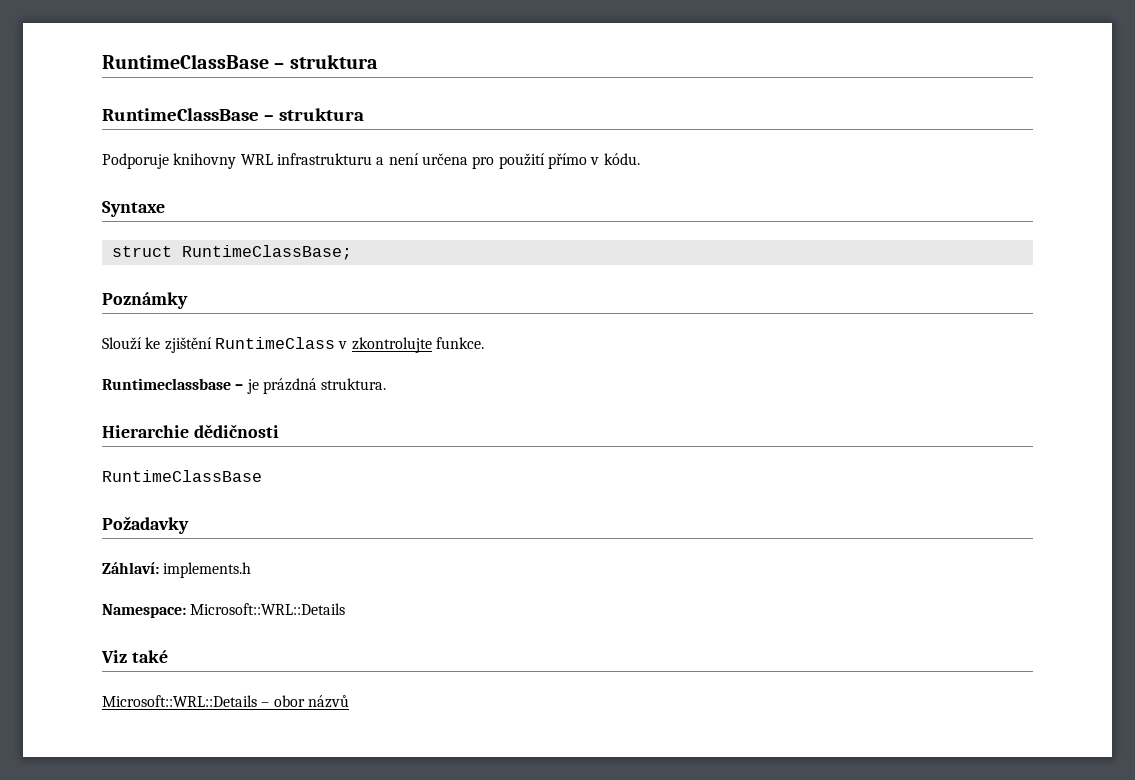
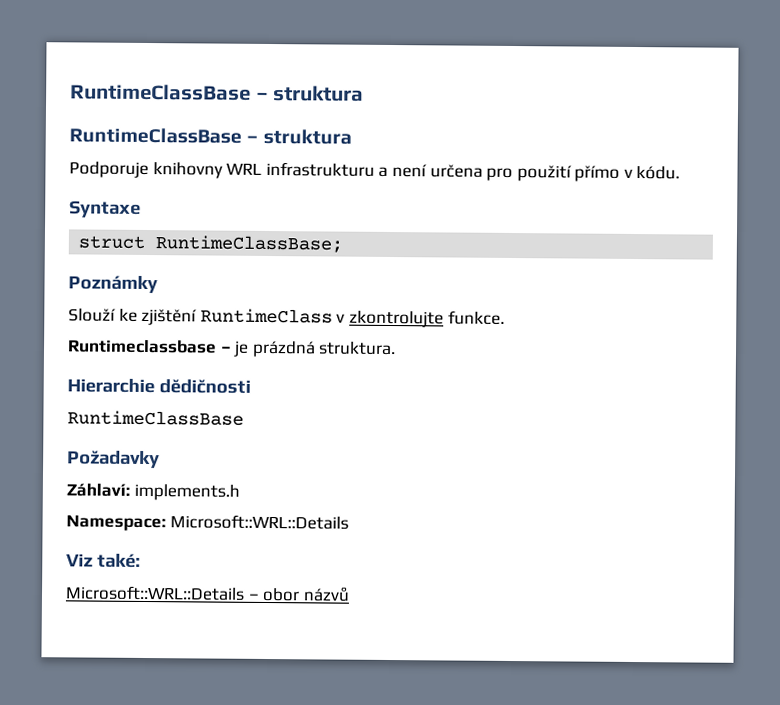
- Viz také
+ Viz také:

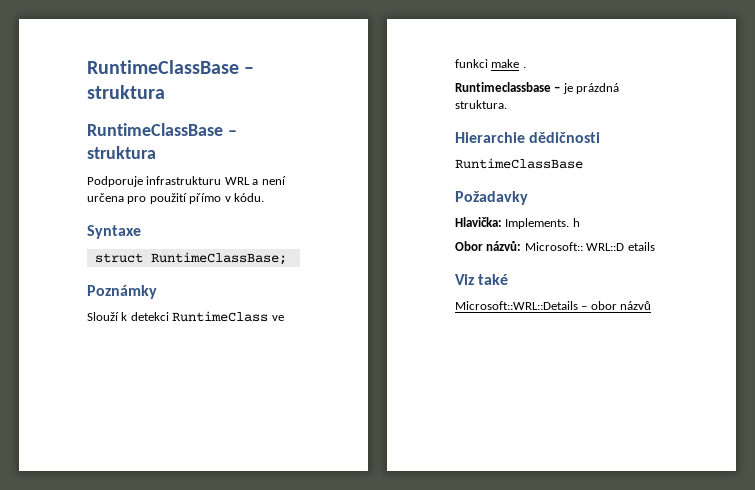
- Podporuje knihovny WRL infrastrukturu a není určena pro použití přímo v kódu.
+ Podporuje infrastrukturu WRL a není určena pro použití přímo v kódu.
- Slouží ke zjištění RuntimeClass v zkontrolujte funkce.
+ Slouží k detekci RuntimeClass ve funkci make .
- Záhlaví: implements.h
- Namespace: Microsoft::WRL::Details
+ Hlavička: Implements. h
+ Obor názvů: Microsoft:: WRL::D etails
- Viz také:
+ Viz také

